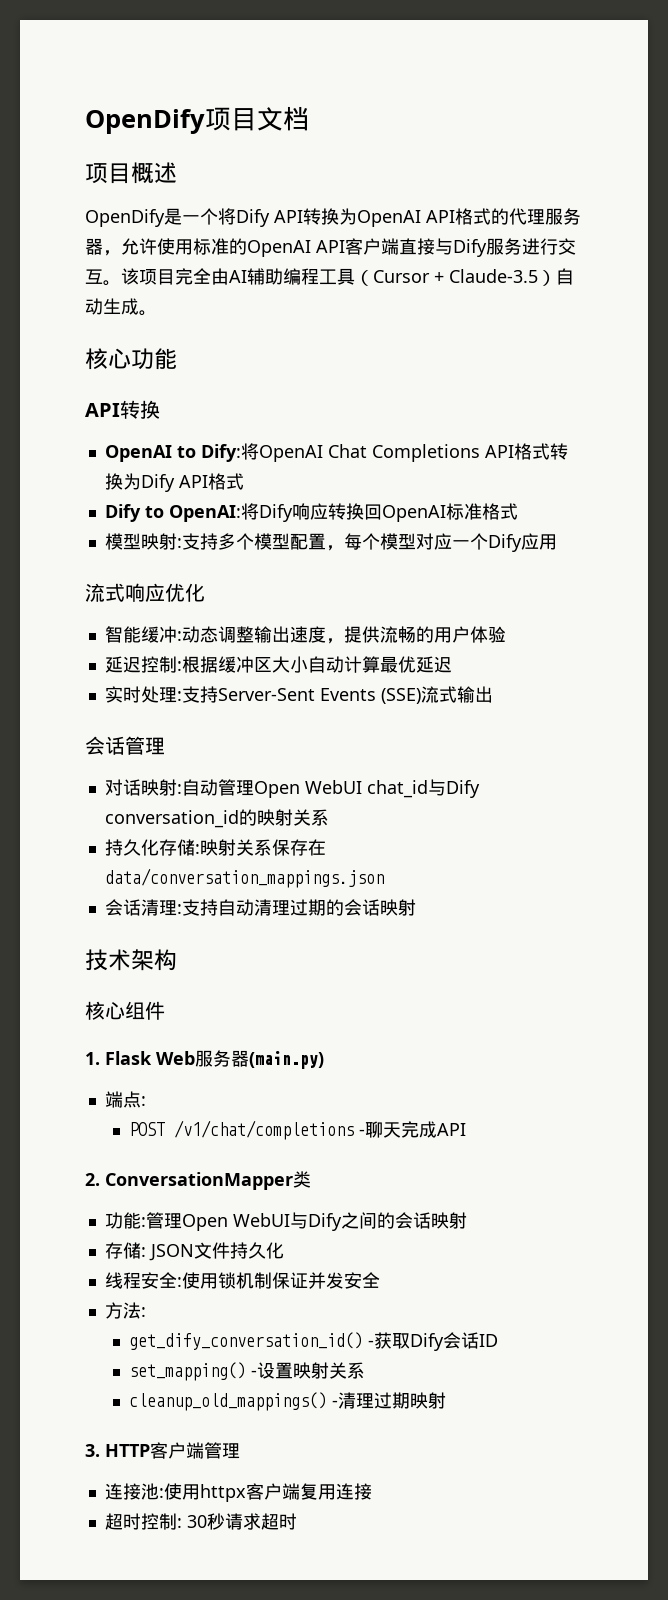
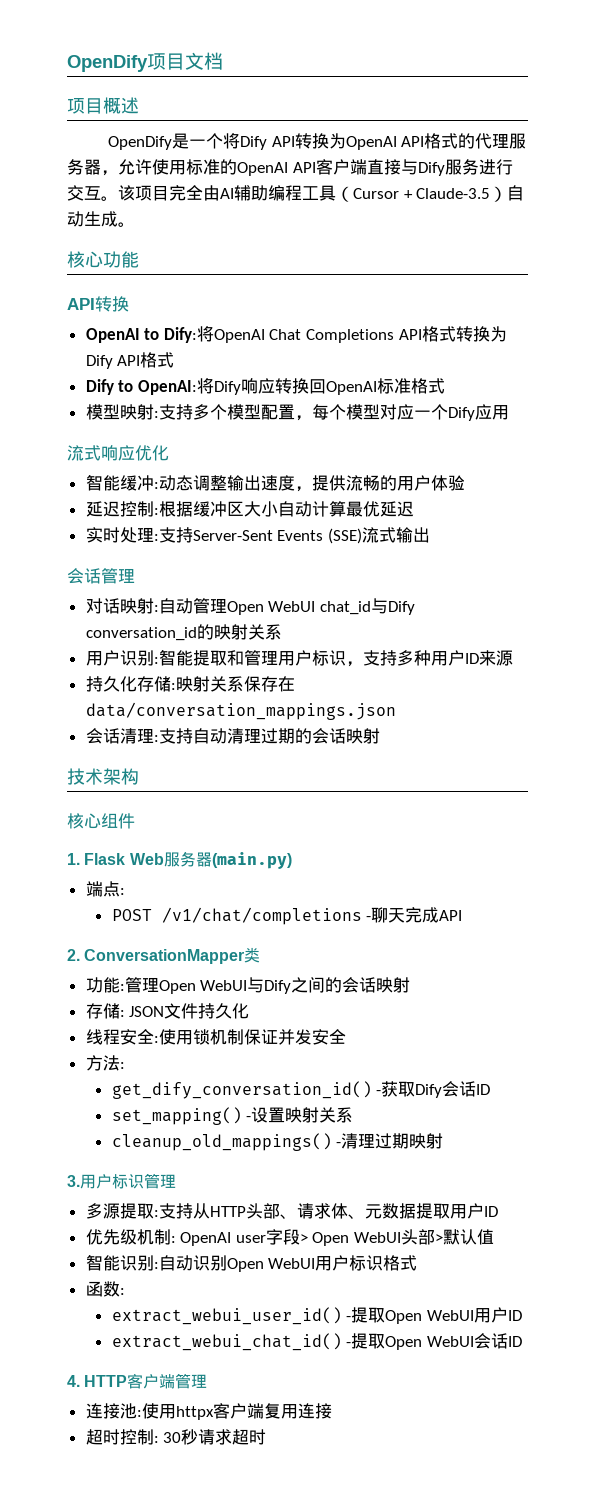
+ 用户识别:智能提取和管理用户标识，支持多种用户ID来源
- 3. HTTP客户端管理
+ 3.用户标识管理
+ 多源提取:支持从HTTP头部、请求体、元数据提取用户ID
+ 优先级机制: OpenAI user字段> Open WebUI头部>默认值
+ 智能识别:自动识别Open WebUI用户标识格式
+ 函数:
+ extract_webui_user_id() -提取Open WebUI用户ID
+ extract_webui_chat_id() -提取Open WebUI会话ID
+ 4. HTTP客户端管理

